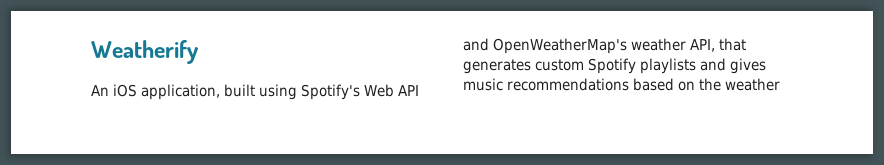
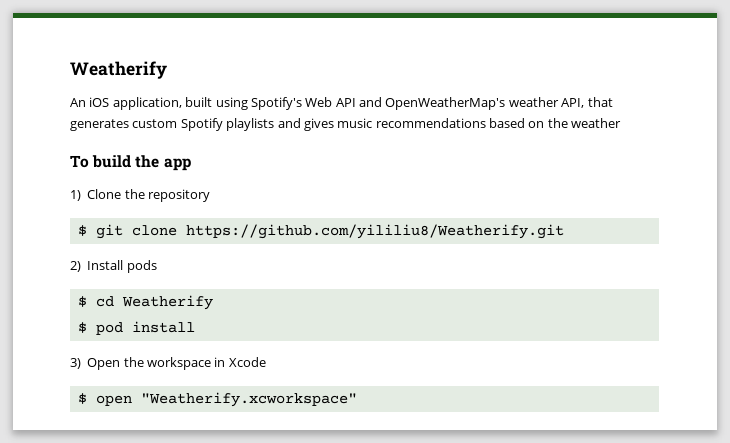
+ To build the app
+ 1) Clone the repository
+ $ git clone https://github.com/yililiu8/Weatherify.git
+ 2) Install pods
+ $ cd Weatherify
+ $ pod install
+ 3) Open the workspace in Xcode
+ $ open "Weatherify.xcworkspace"

